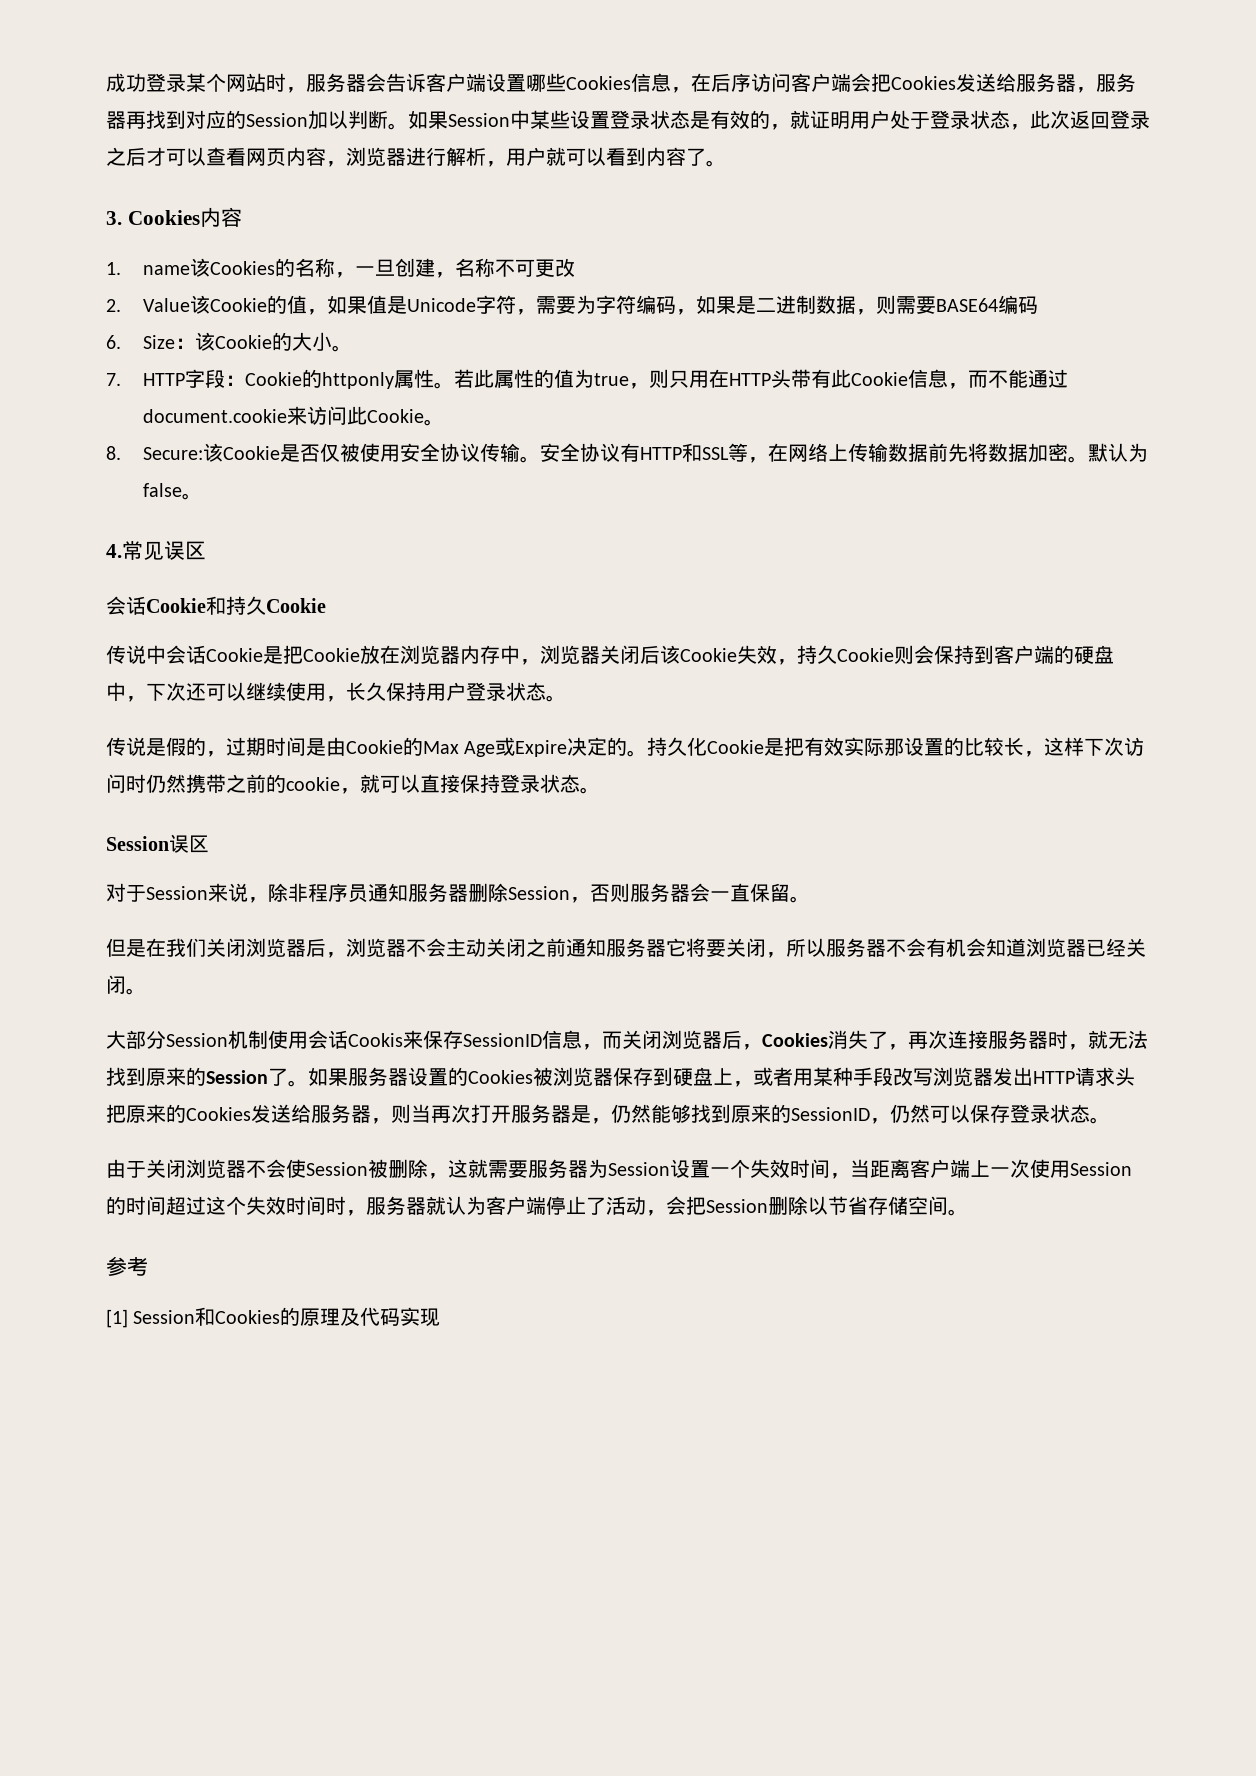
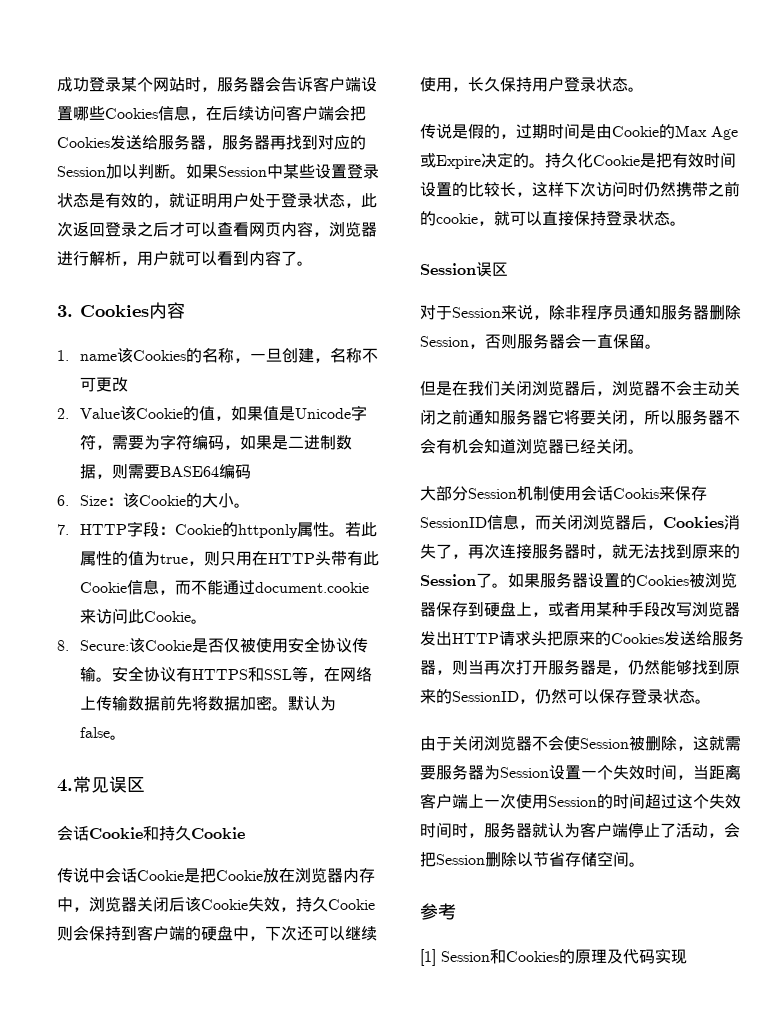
- 成功登录某个网站时，服务器会告诉客户端设置哪些Cookies信息，在后序访问客户端会把Cookies发送给服务器，服务器再找到对应的Session加以判断。
+ 成功登录某个网站时，服务器会告诉客户端设置哪些Cookies信息，在后续访问客户端会把Cookies发送给服务器，服务器再找到对应的Session加以判断。
- 安全协议有HTTP和SSL等，在网络上传输数据前先将数据加密。
+ 安全协议有HTTPS和SSL等，在网络上传输数据前先将数据加密。
- 持久化Cookie是把有效实际那设置的比较长，这样下次访问时仍然携带之前的cookie，就可以直接保持登录状态。
+ 持久化Cookie是把有效时间设置的比较长，这样下次访问时仍然携带之前的cookie，就可以直接保持登录状态。

